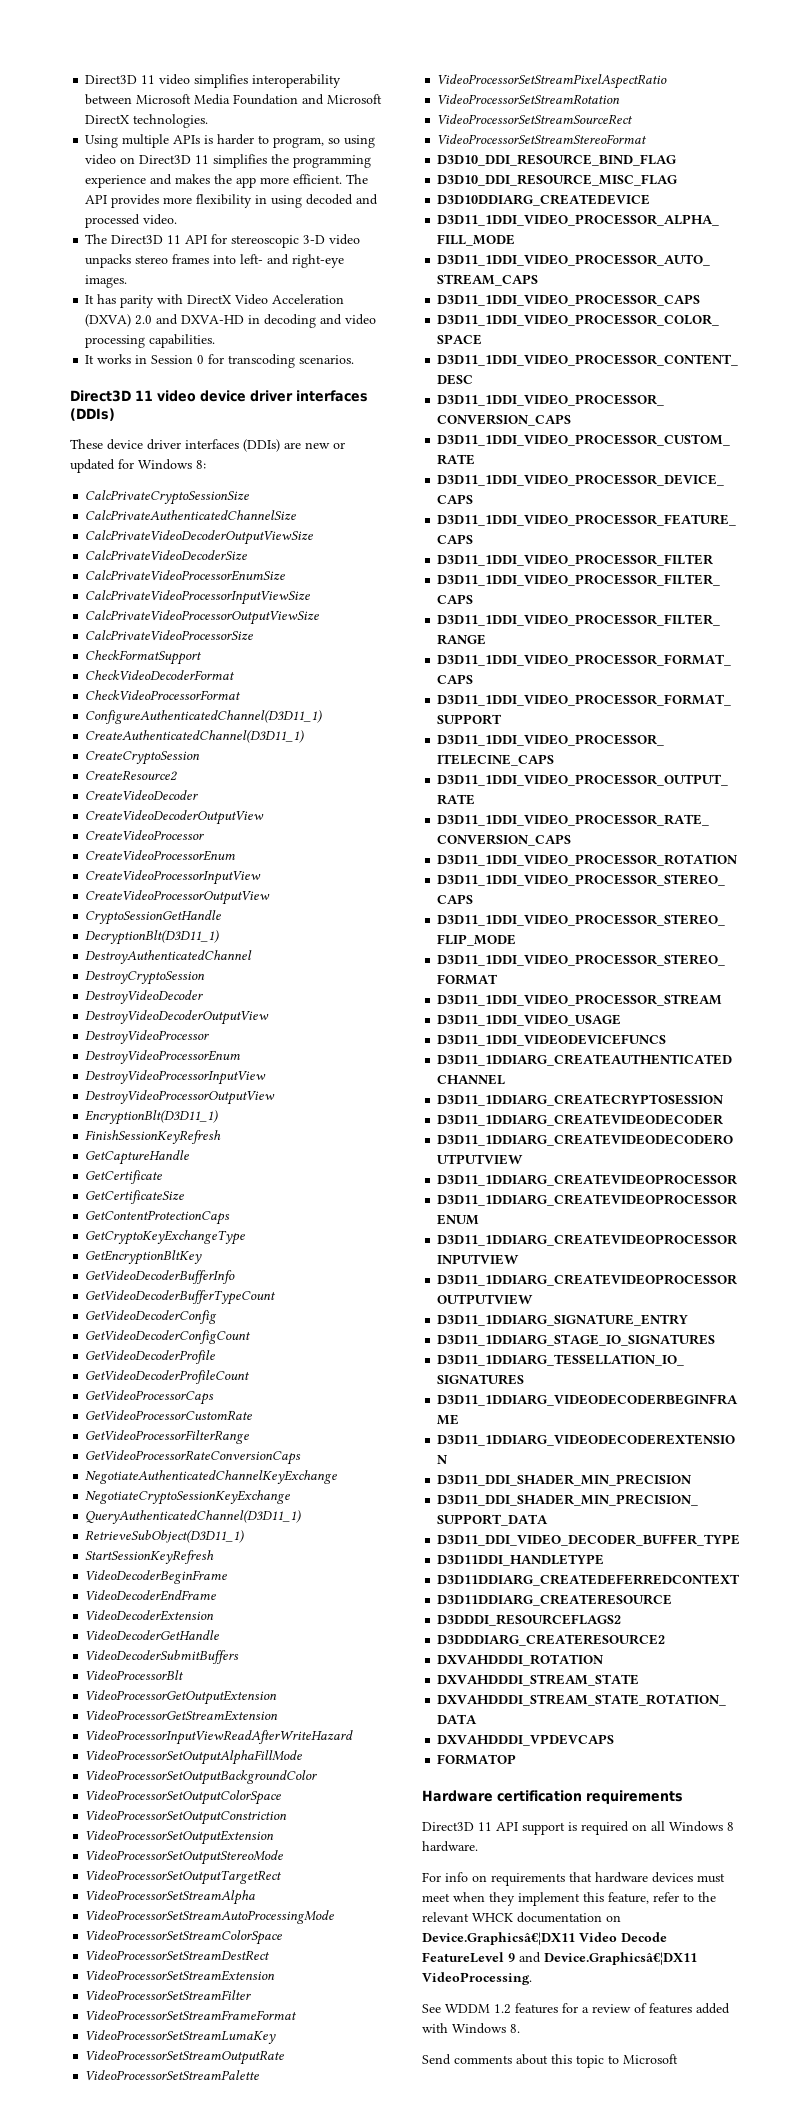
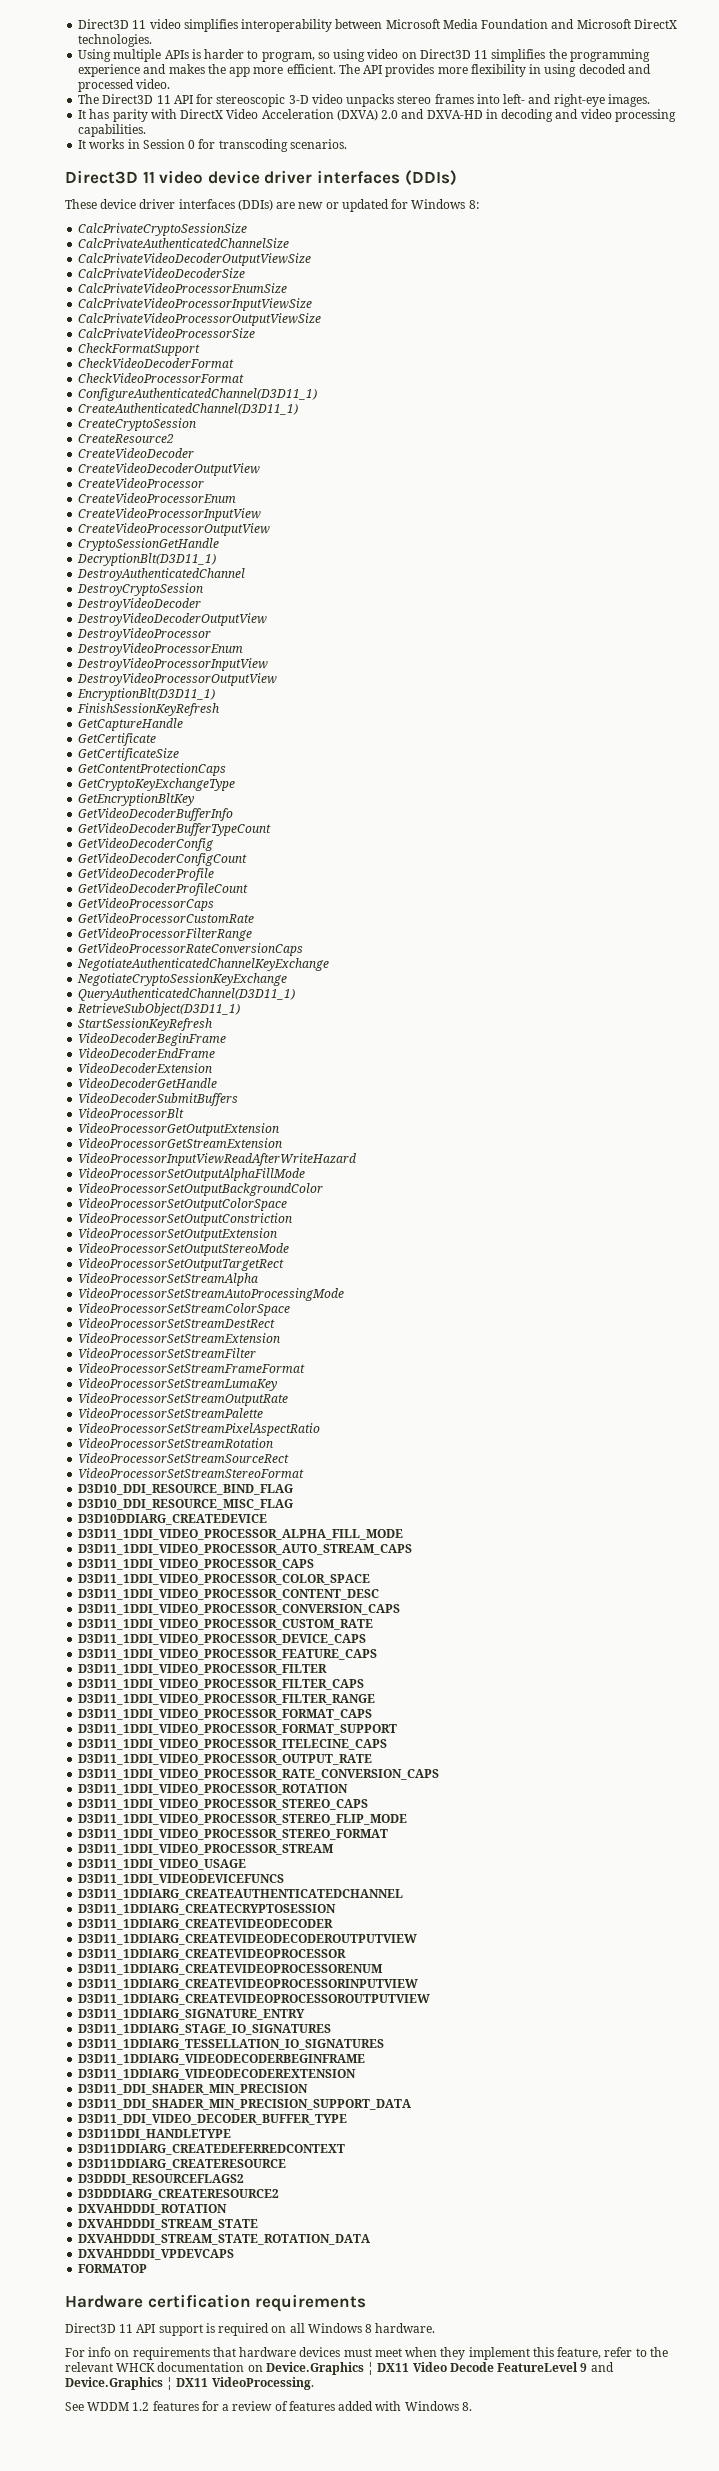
- For info on requirements that hardware devices must meet when they implement this feature, refer to the relevant WHCK documentation on Device.Graphicsâ€¦DX11 Video Decode FeatureLevel 9 and Device.Graphicsâ€¦DX11 VideoProcessing.
+ For info on requirements that hardware devices must meet when they implement this feature, refer to the relevant WHCK documentation on Device.Graphics ¦ DX11 Video Decode FeatureLevel 9 and Device.Graphics ¦ DX11 VideoProcessing.
- Send comments about this topic to Microsoft

